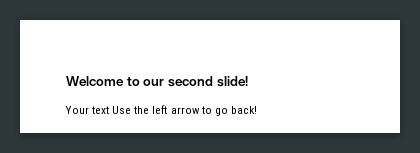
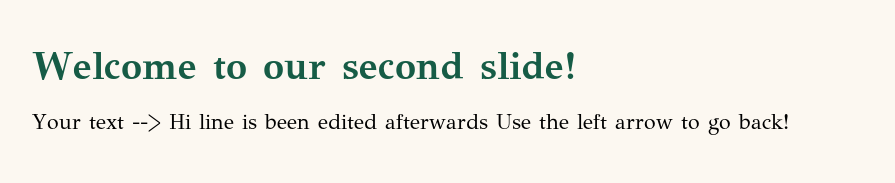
- Your text Use the left arrow to go back!
+ Your text --> Hi line is been edited afterwards Use the left arrow to go back!

